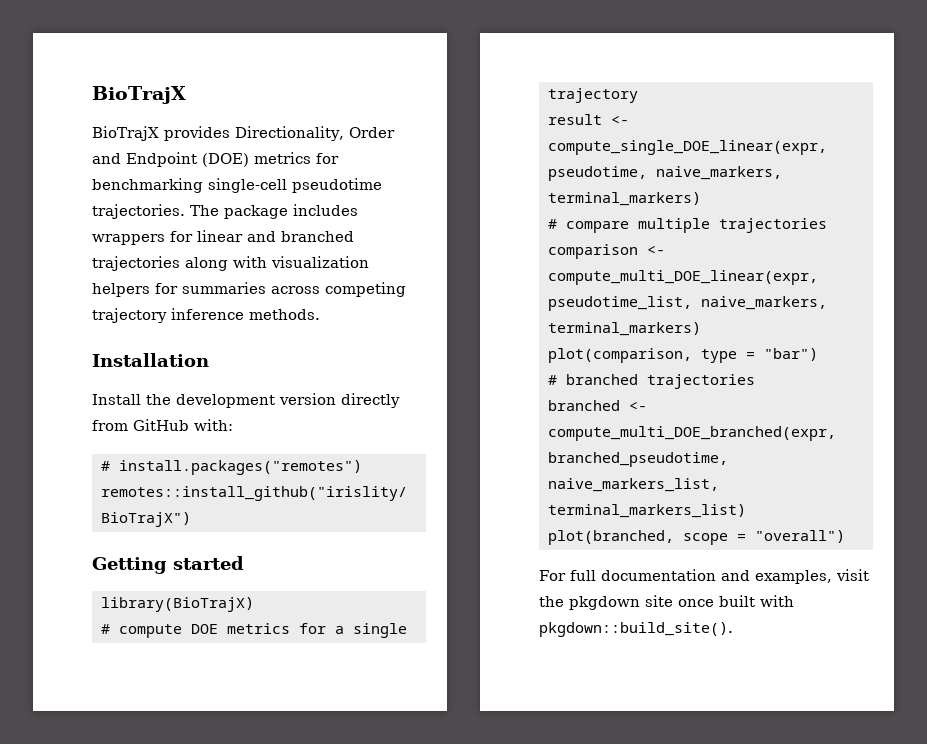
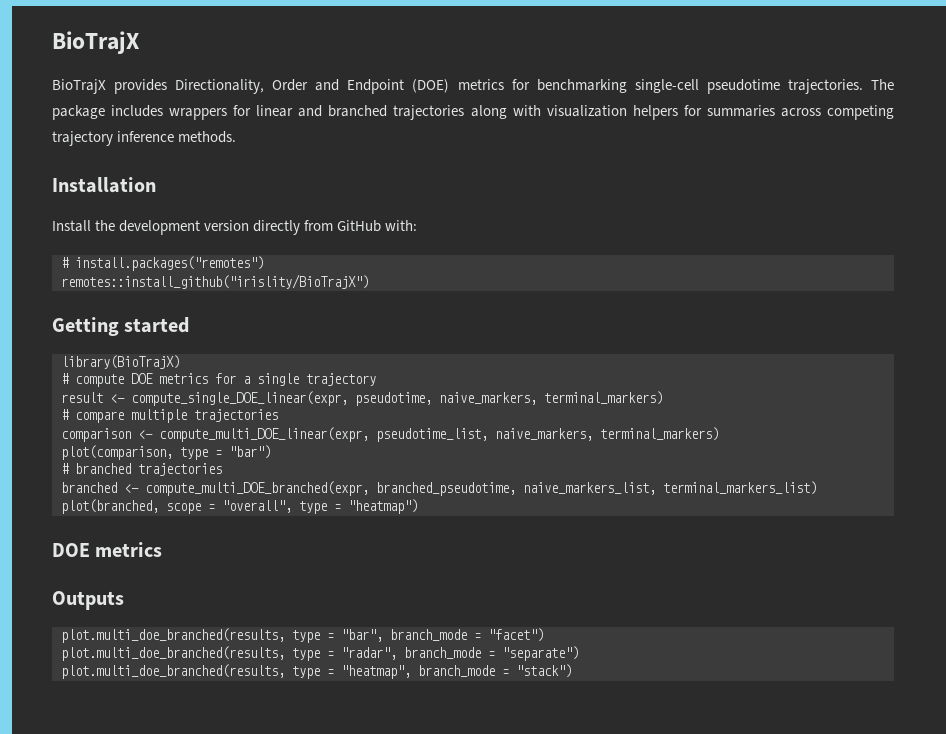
- plot(branched, scope = "overall")
- For full documentation and examples, visit the pkgdown site once built with pkgdown::build_site().
+ plot(branched, scope = "overall", type = "heatmap")
+ DOE metrics
+ Outputs
+ plot.multi_doe_branched(results, type = "bar", branch_mode = "facet")
+ plot.multi_doe_branched(results, type = "radar", branch_mode = "separate")
+ plot.multi_doe_branched(results, type = "heatmap", branch_mode = "stack")

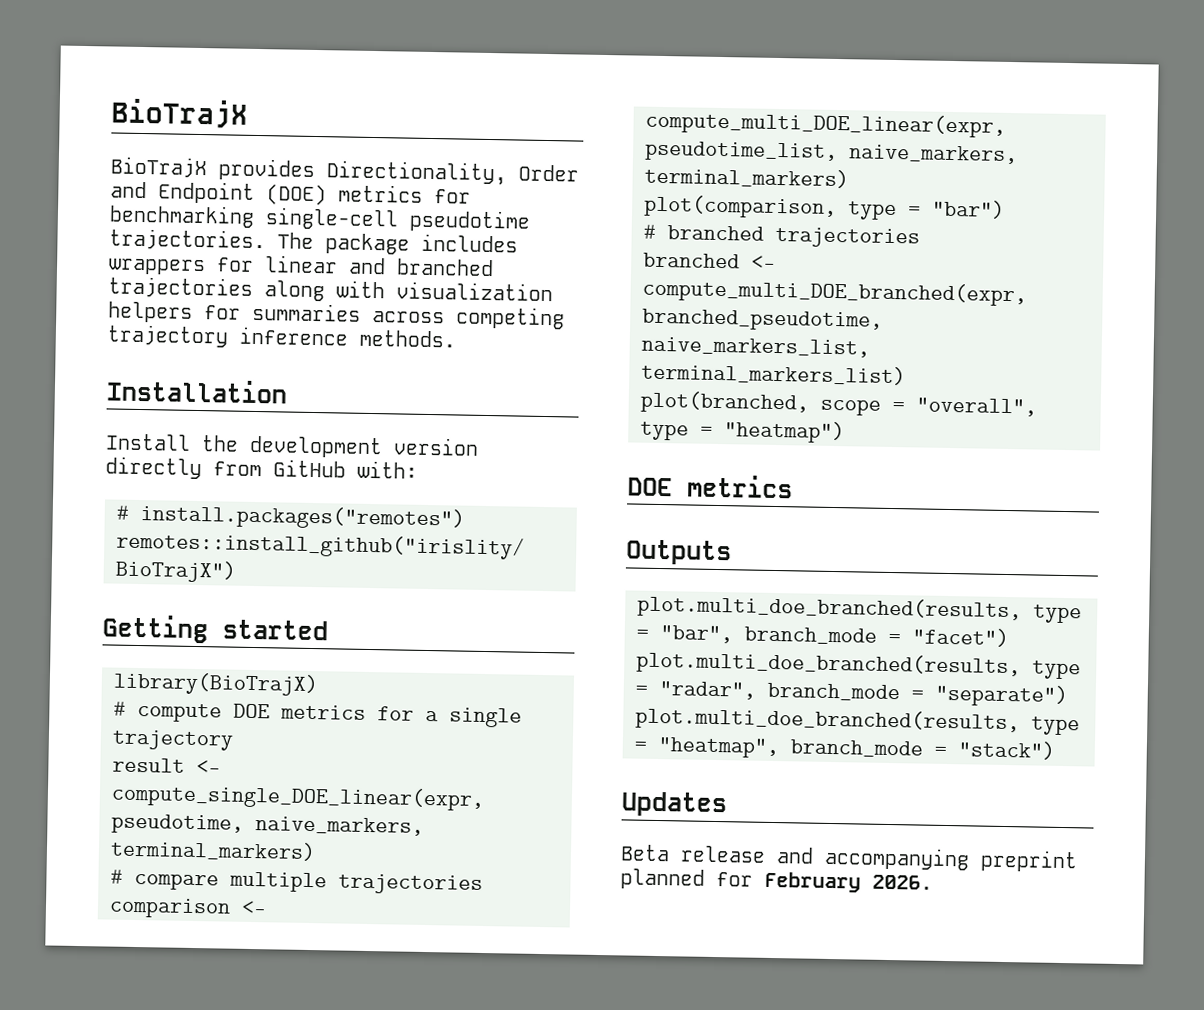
+ Updates
+ Beta release and accompanying preprint planned for February 2026.

